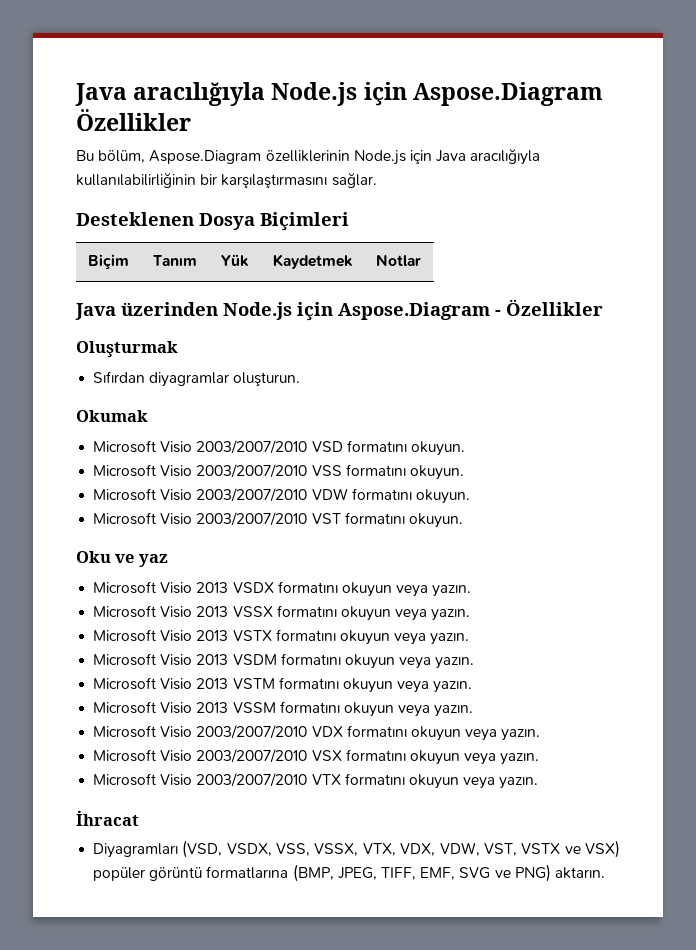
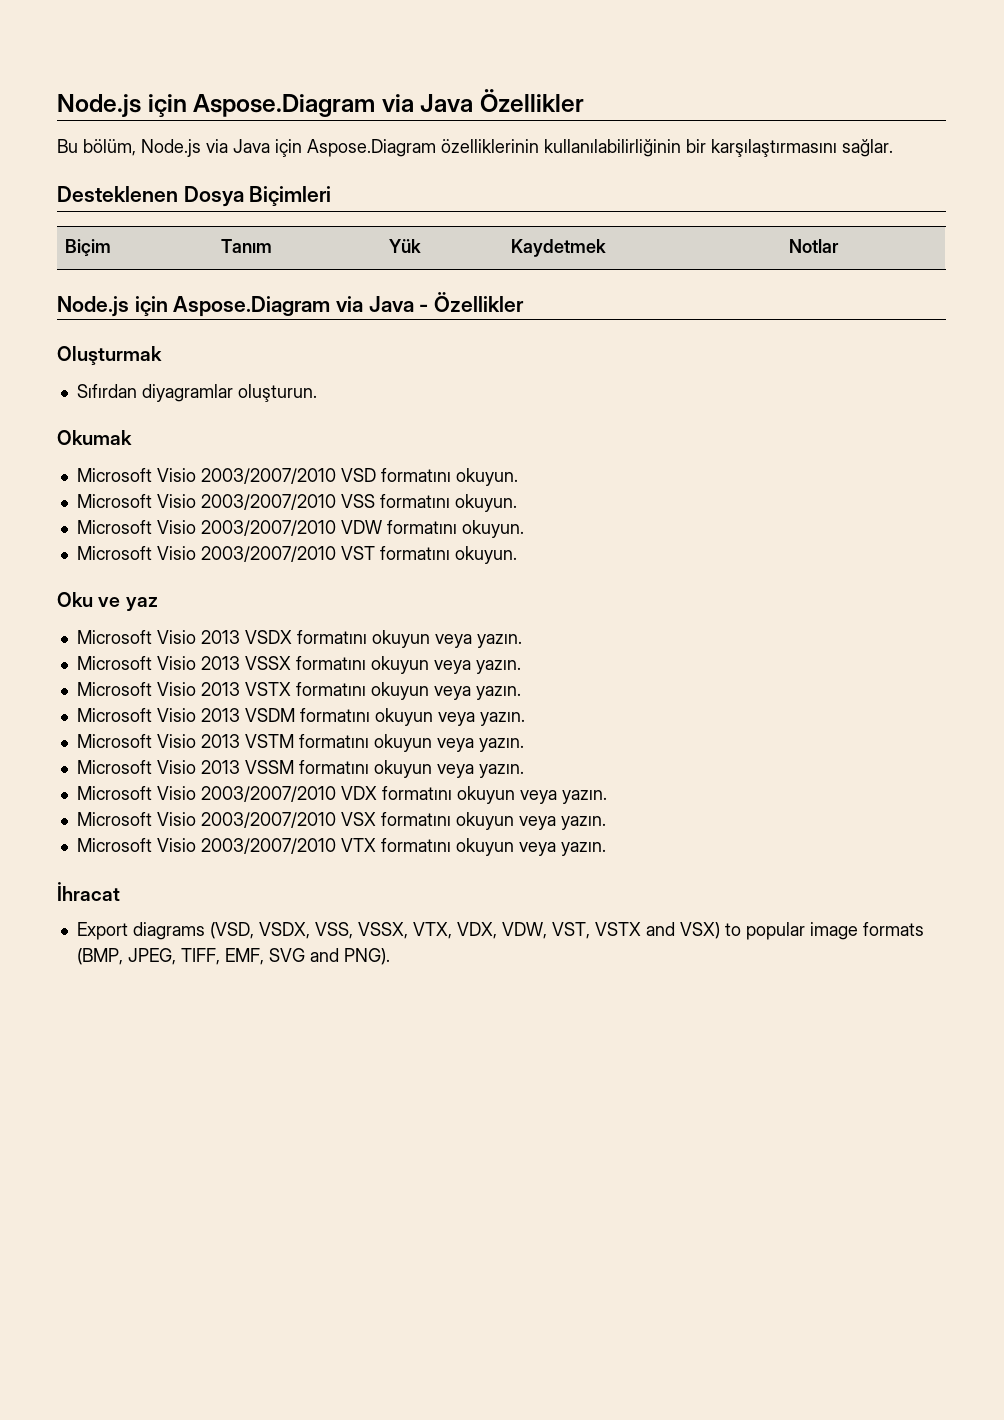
- Java aracılığıyla Node.js için Aspose.Diagram Özellikler
+ Node.js için Aspose.Diagram via Java Özellikler
- Bu bölüm, Aspose.Diagram özelliklerinin Node.js için Java aracılığıyla kullanılabilirliğinin bir karşılaştırmasını sağlar.
+ Bu bölüm, Node.js via Java için Aspose.Diagram özelliklerinin kullanılabilirliğinin bir karşılaştırmasını sağlar.
- Java üzerinden Node.js için Aspose.Diagram - Özellikler
+ Node.js için Aspose.Diagram via Java - Özellikler
- Diyagramları (VSD, VSDX, VSS, VSSX, VTX, VDX, VDW, VST, VSTX ve VSX) popüler görüntü formatlarına (BMP, JPEG, TIFF, EMF, SVG ve PNG) aktarın.
+ Export diagrams (VSD, VSDX, VSS, VSSX, VTX, VDX, VDW, VST, VSTX and VSX) to popular image formats (BMP, JPEG, TIFF, EMF, SVG and PNG).

